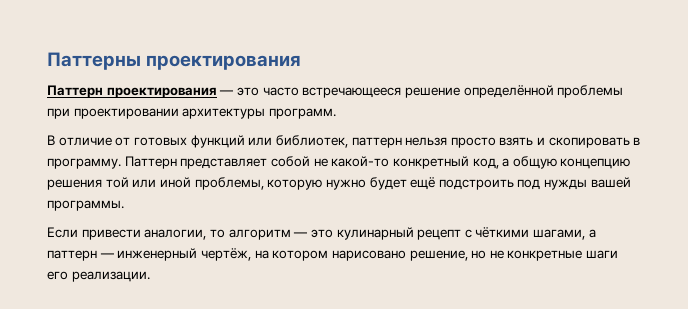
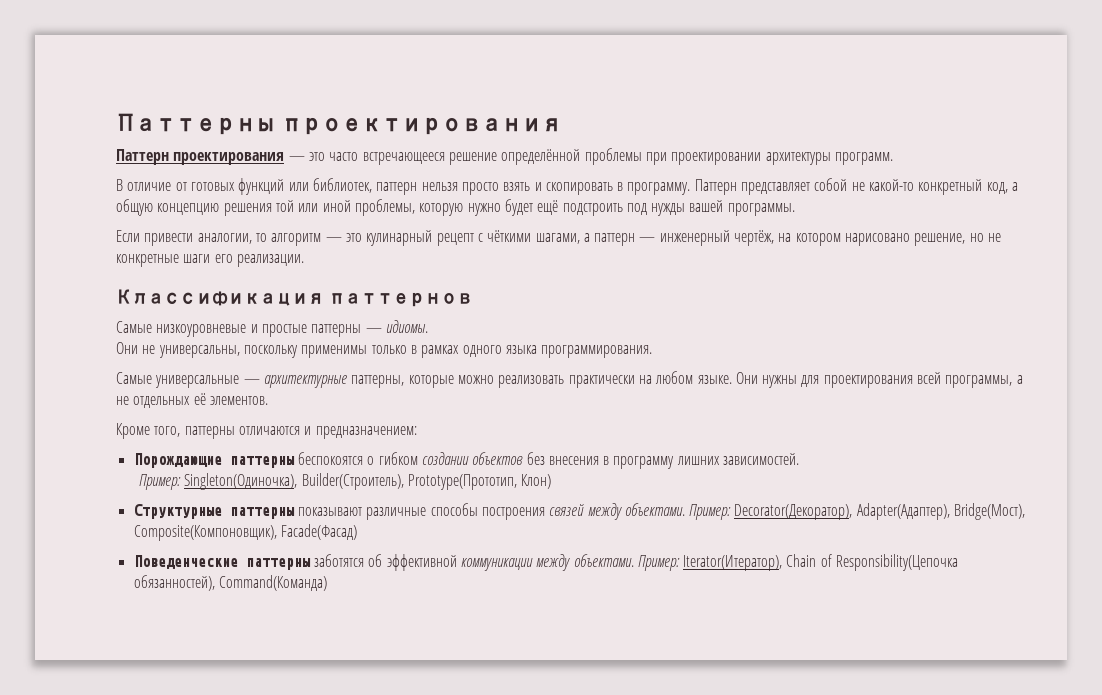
+ Классификация паттернов
+ Самые низкоуровневые и простые паттерны — идиомы.
+ Они не универсальны, поскольку применимы только в рамках одного языка программирования.
+ Самые универсальные — архитектурные паттерны, которые можно реализовать практически на любом языке. Они нужны для проектирования всей программы, а не отдельных её элементов.
+ Кроме того, паттерны отличаются и предназначением:
+ Порождающие паттерны беспокоятся о гибком создании объектов без внесения в программу лишних зависимостей.
+ Пример: Singleton(Одиночка), Builder(Строитель), Prototype(Прототип, Клон)
+ Структурные паттерны показывают различные способы построения связей между объектами. Пример: Decorator(Декоратор), Adapter(Адаптер), Bridge(Мост), Composite(Компоновщик), Facade(Фасад)
+ Поведенческие паттерны заботятся об эффективной коммуникации между объектами. Пример: Iterator(Итератор), Chain of Responsibility(Цепочка обязанностей), Command(Команда)

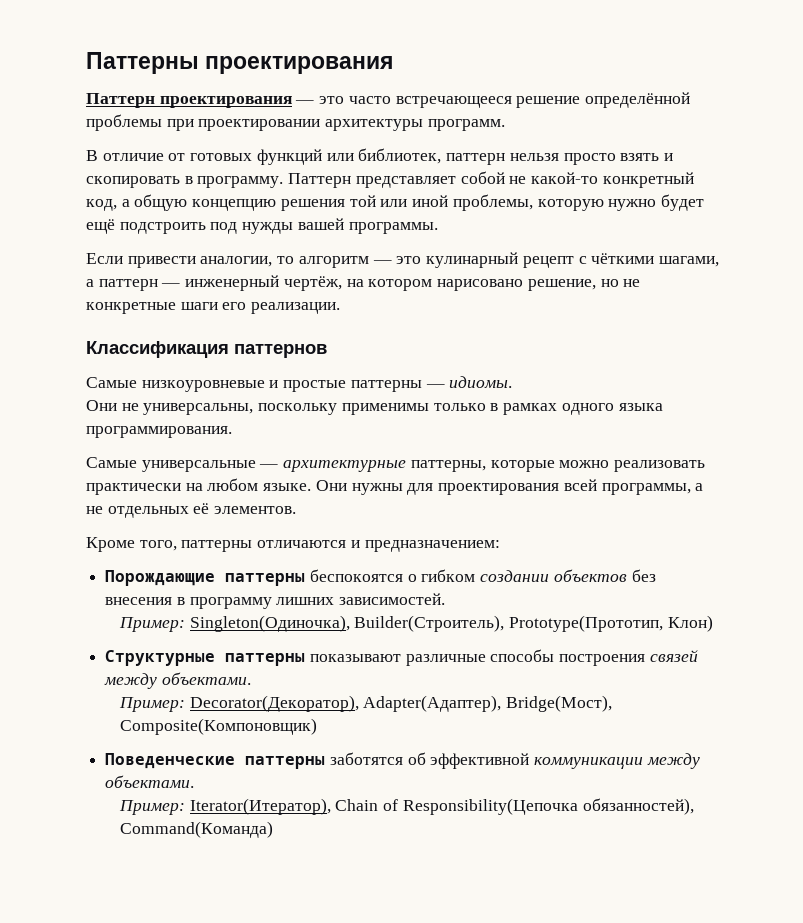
- Структурные паттерны показывают различные способы построения связей между объектами. Пример: Decorator(Декоратор), Adapter(Адаптер), Bridge(Мост), Composite(Компоновщик), Facade(Фасад)
+ Структурные паттерны показывают различные способы построения связей между объектами.
+ Пример: Decorator(Декоратор), Adapter(Адаптер), Bridge(Мост), Composite(Компоновщик)
- Поведенческие паттерны заботятся об эффективной коммуникации между объектами. Пример: Iterator(Итератор), Chain of Responsibility(Цепочка обязанностей), Command(Команда)
+ Поведенческие паттерны заботятся об эффективной коммуникации между объектами.
+ Пример: Iterator(Итератор), Chain of Responsibility(Цепочка обязанностей), Command(Команда)

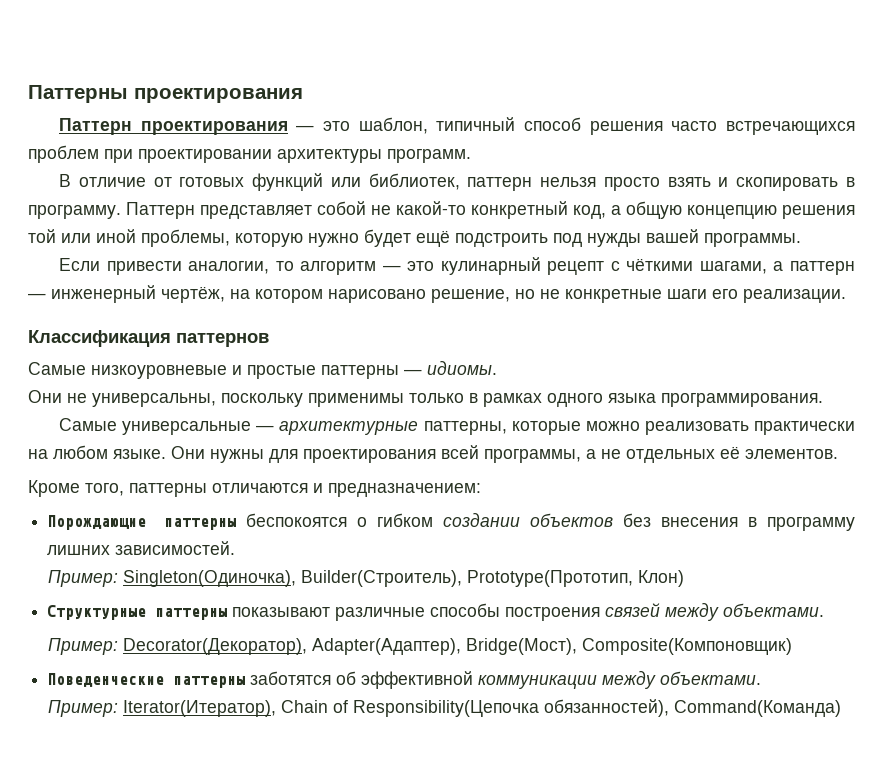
- Паттерн проектирования — это часто встречающееся решение определённой проблемы при проектировании архитектуры программ.
+ Паттерн проектирования — это шаблон, типичный способ решения часто встречающихся проблем при проектировании архитектуры программ.

